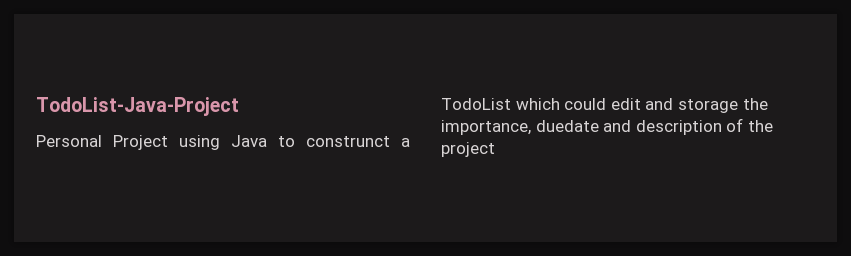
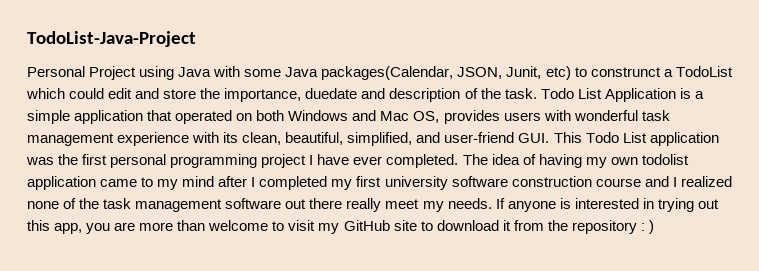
- Personal Project using Java to construnct a TodoList which could edit and storage the importance, duedate and description of the project
+ Personal Project using Java with some Java packages(Calendar, JSON, Junit, etc) to construnct a TodoList which could edit and store the importance, duedate and description of the task. Todo List Application is a simple application that operated on both Windows and Mac OS, provides users with wonderful task management experience with its clean, beautiful, simplified, and user-friend GUI. This Todo List application was the first personal programming project I have ever completed. The idea of having my own todolist application came to my mind after I completed my first university software construction course and I realized none of the task management software out there really meet my needs. If anyone is interested in trying out this app, you are more than welcome to visit my GitHub site to download it from the repository : )

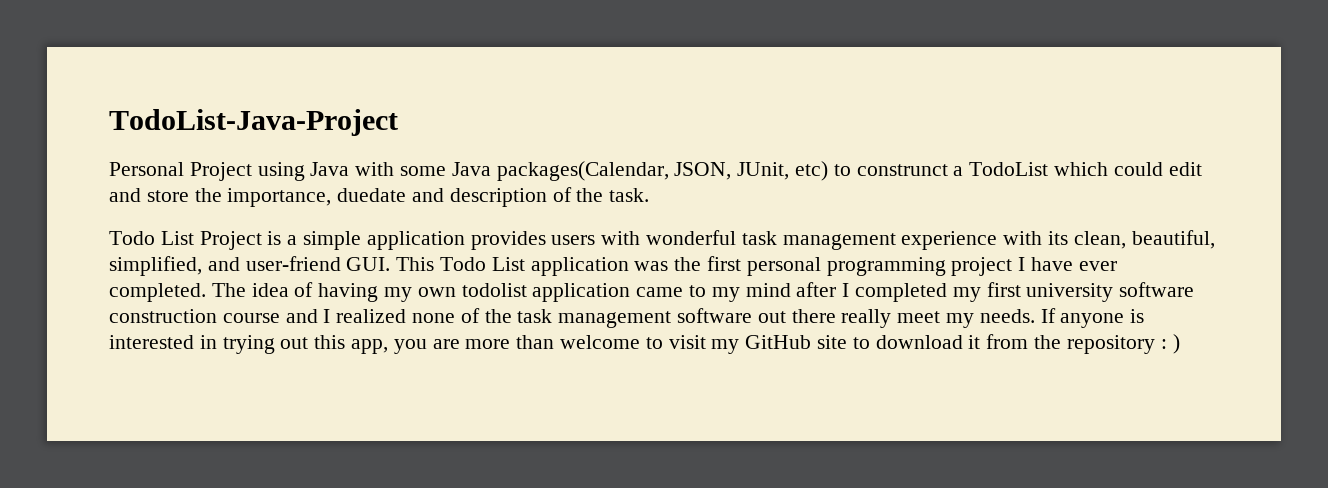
- Personal Project using Java with some Java packages(Calendar, JSON, Junit, etc) to construnct a TodoList which could edit and store the importance, duedate and description of the task. Todo List Application is a simple application that operated on both Windows and Mac OS, provides users with wonderful task management experience with its clean, beautiful, simplified, and user-friend GUI. This Todo List application was the first personal programming project I have ever completed.
+ Personal Project using Java with some Java packages(Calendar, JSON, JUnit, etc) to construnct a TodoList which could edit and store the importance, duedate and description of the task.
+ Todo List Project is a simple application provides users with wonderful task management experience with its clean, beautiful, simplified, and user-friend GUI. This Todo List application was the first personal programming project I have ever completed.

